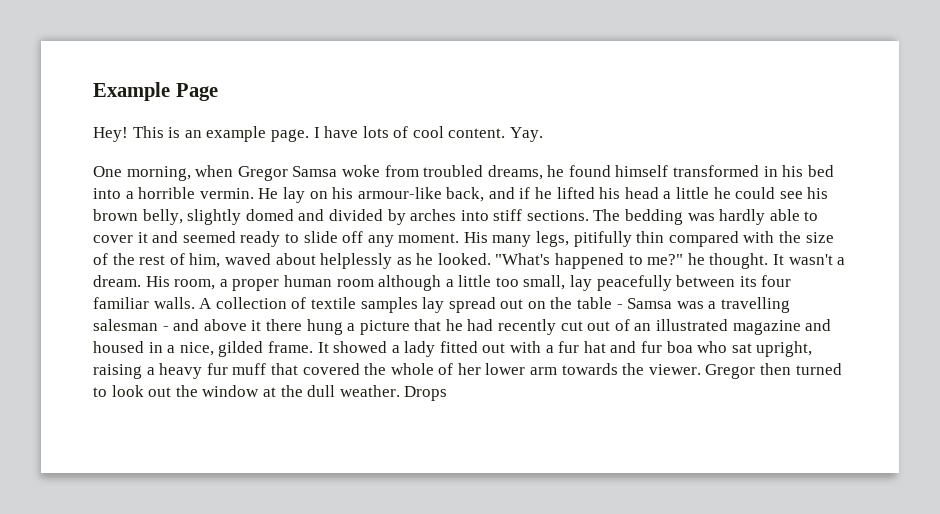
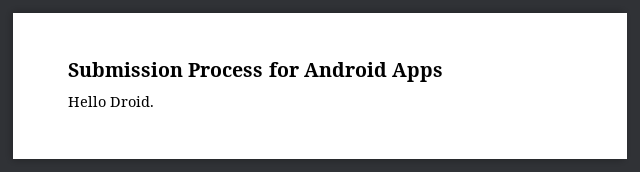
- Example Page
- Hey! This is an example page. I have lots of cool content. Yay.
- One morning, when Gregor Samsa woke from troubled dreams, he found himself transformed in his bed into a horrible vermin. He lay on his armour-like back, and if he lifted his head a little he could see his brown belly, slightly domed and divided by arches into stiff sections. The bedding was hardly able to cover it and seemed ready to slide off any moment. His many legs, pitifully thin compared with the size of the rest of him, waved about helplessly as he looked. "What's happened to me?" he thought. It wasn't a dream. His room, a proper human room although a little too small, lay peacefully between its four familiar walls. A collection of textile samples lay spread out on the table - Samsa was a travelling salesman - and above it there hung a picture that he had recently cut out of an illustrated magazine and housed in a nice, gilded frame. It showed a lady fitted out with a fur hat and fur boa who sat upright, raising a heavy fur muff that covered the whole of her lower arm towards the viewer. Gregor then turned to look out the window at the dull weather. Drops
+ Submission Process for Android Apps
+ Hello Droid.

